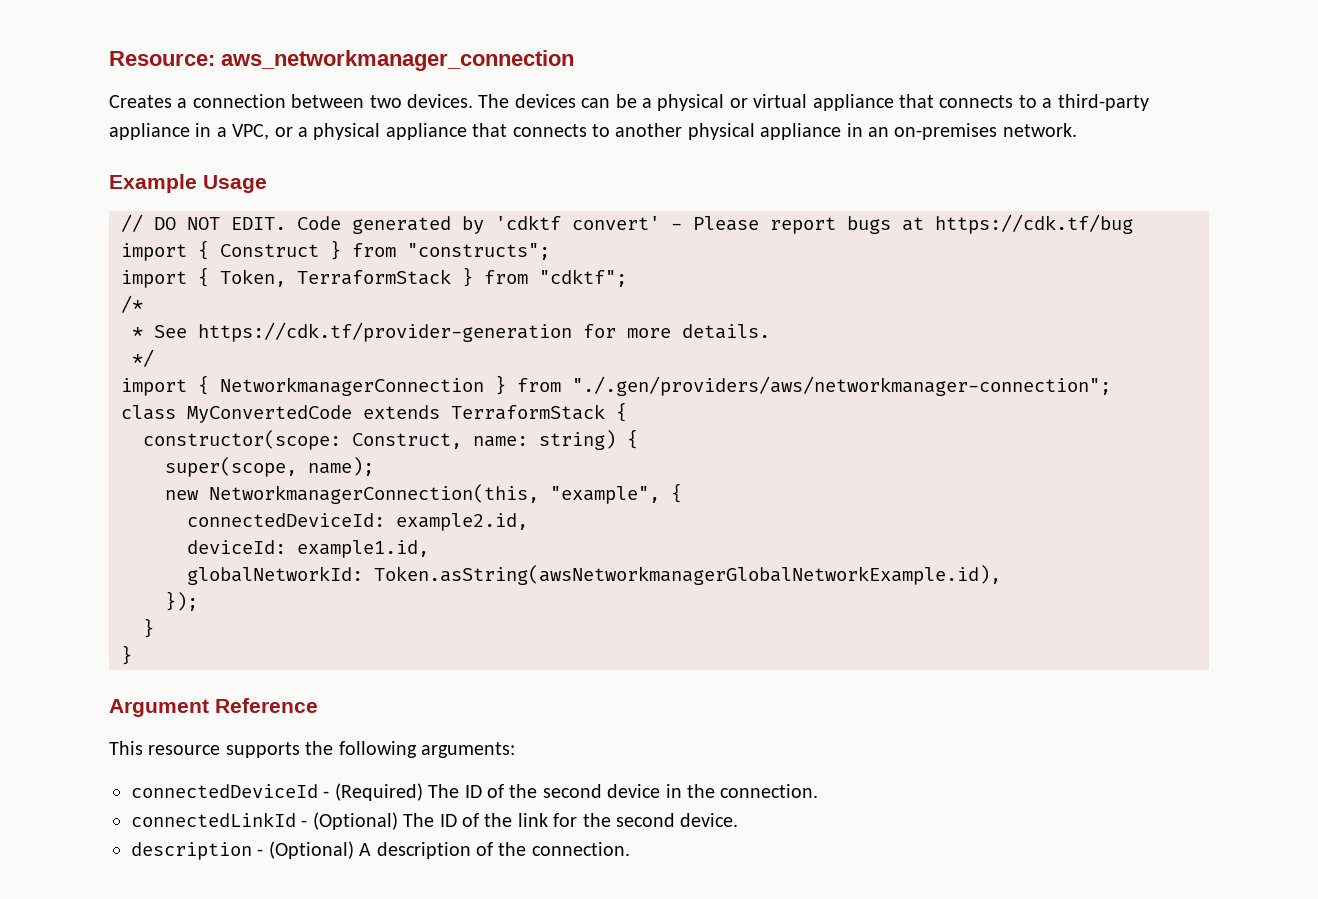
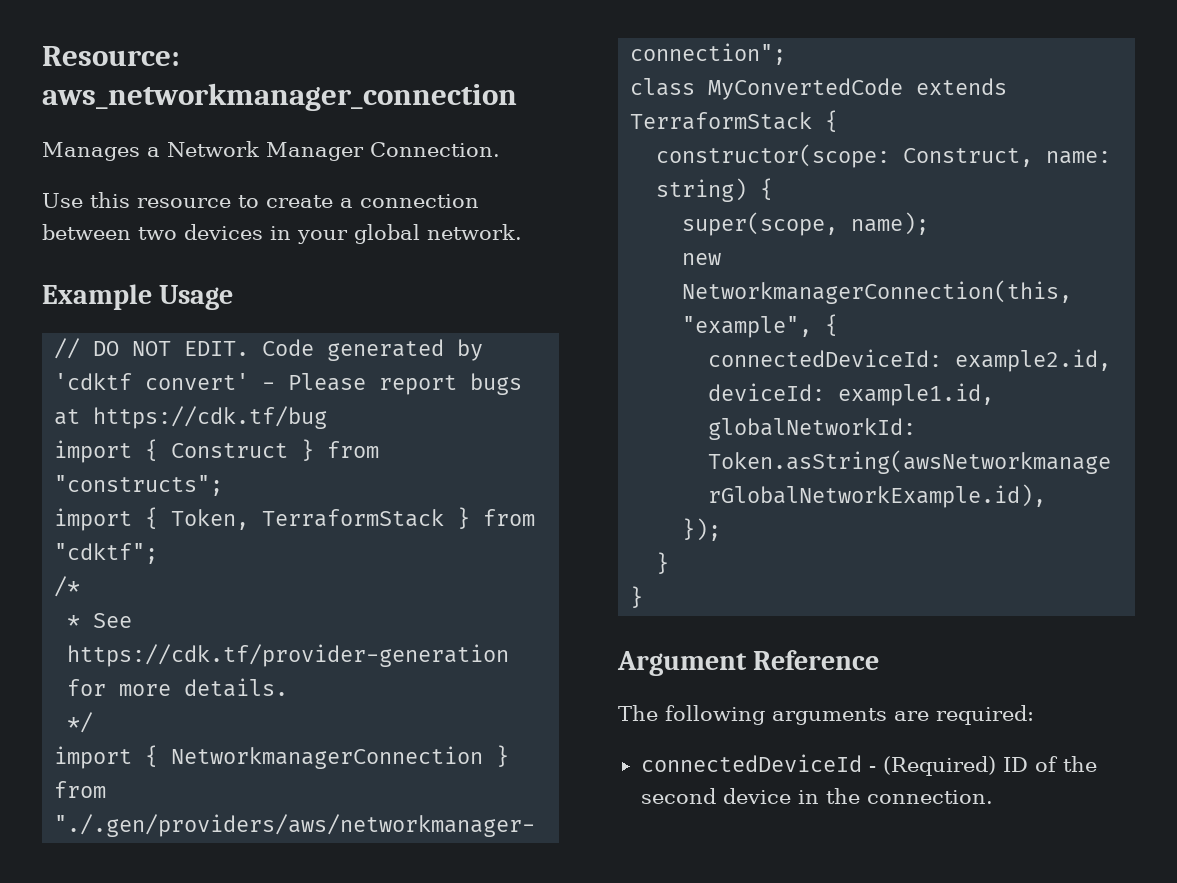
- Creates a connection between two devices. The devices can be a physical or virtual appliance that connects to a third-party appliance in a VPC, or a physical appliance that connects to another physical appliance in an on-premises network.
+ Manages a Network Manager Connection.
+ Use this resource to create a connection between two devices in your global network.
- This resource supports the following arguments:
+ The following arguments are required:
- connectedDeviceId - (Required) The ID of the second device in the connection.
+ connectedDeviceId - (Required) ID of the second device in the connection.
- connectedLinkId - (Optional) The ID of the link for the second device.
- description - (Optional) A description of the connection.

